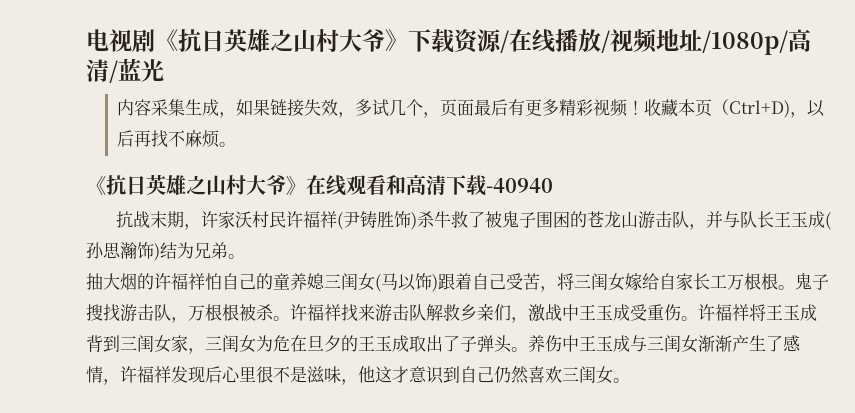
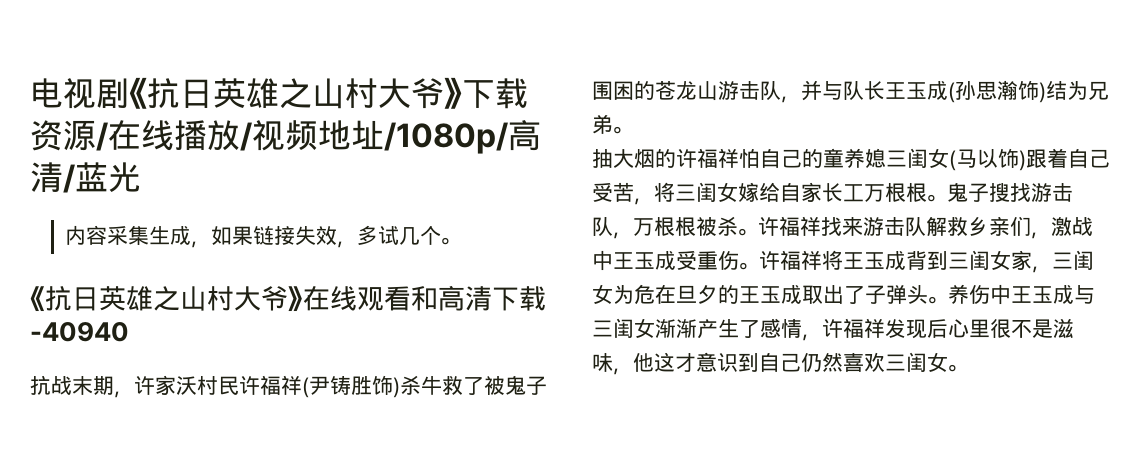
- 内容采集生成，如果链接失效，多试几个，页面最后有更多精彩视频！收藏本页（Ctrl+D)，以后再找不麻烦。
+ 内容采集生成，如果链接失效，多试几个。

